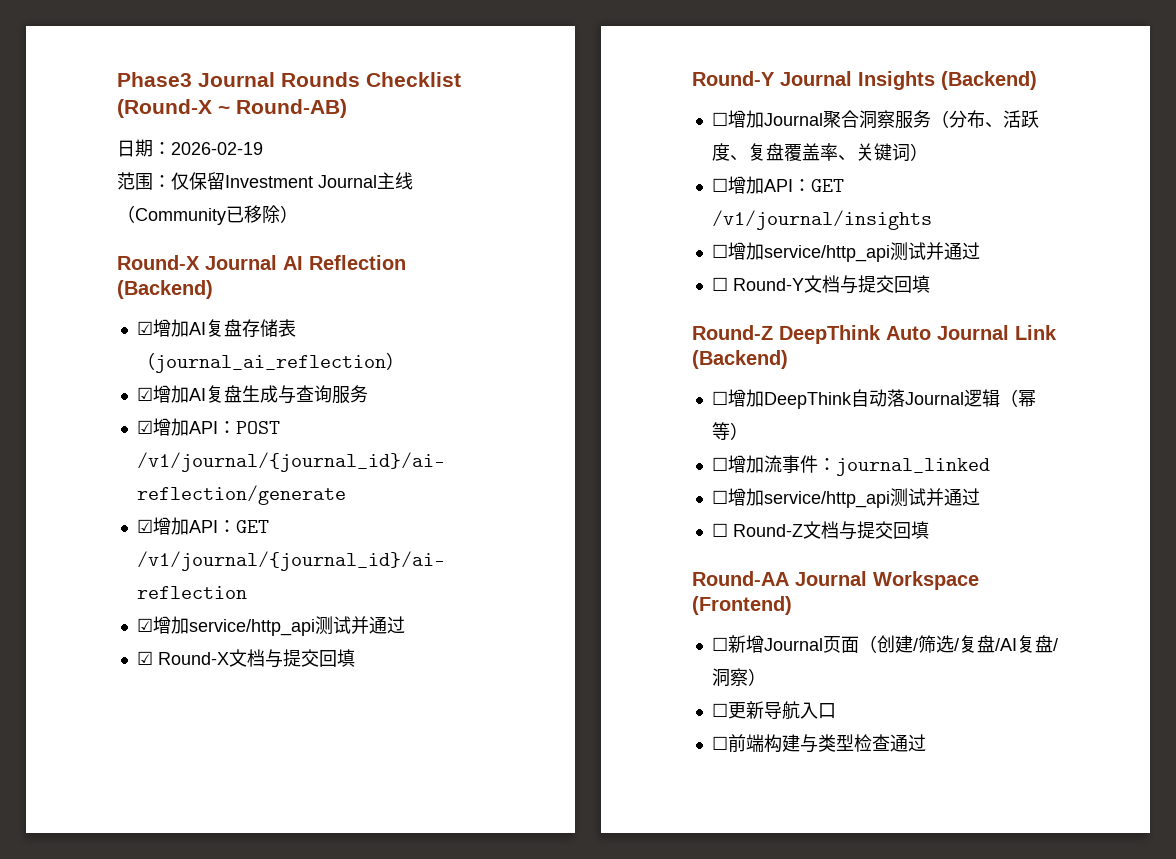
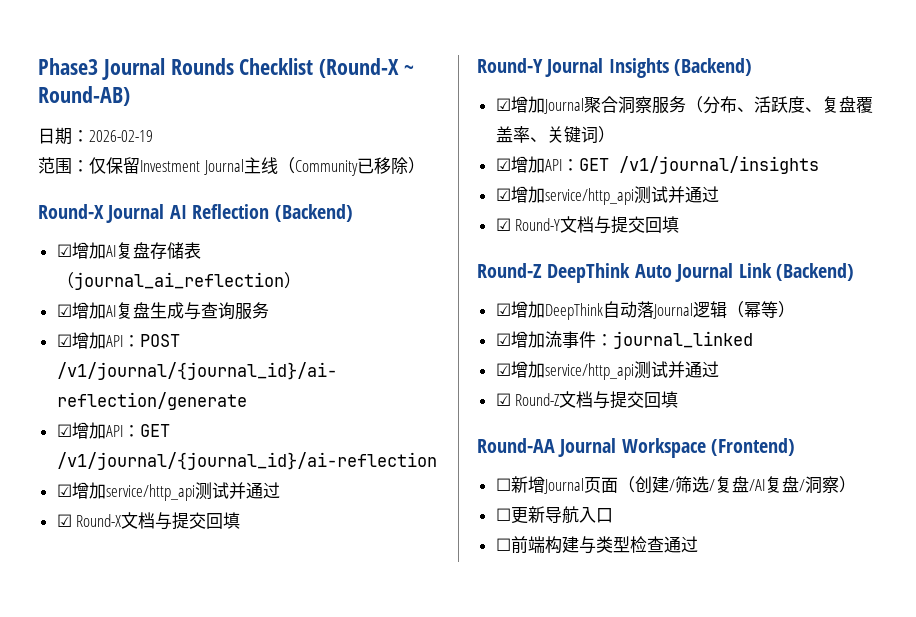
- ☐增加Journal聚合洞察服务（分布、活跃度、复盘覆盖率、关键词）
+ ☑增加Journal聚合洞察服务（分布、活跃度、复盘覆盖率、关键词）
- ☐增加API：GET /v1/journal/insights
- ☐增加service/http_api测试并通过
- ☐ Round-Y文档与提交回填
+ ☑增加API：GET /v1/journal/insights
+ ☑增加service/http_api测试并通过
+ ☑ Round-Y文档与提交回填
- ☐增加DeepThink自动落Journal逻辑（幂等）
+ ☑增加DeepThink自动落Journal逻辑（幂等）
- ☐增加流事件：journal_linked
- ☐增加service/http_api测试并通过
- ☐ Round-Z文档与提交回填
+ ☑增加流事件：journal_linked
+ ☑增加service/http_api测试并通过
+ ☑ Round-Z文档与提交回填

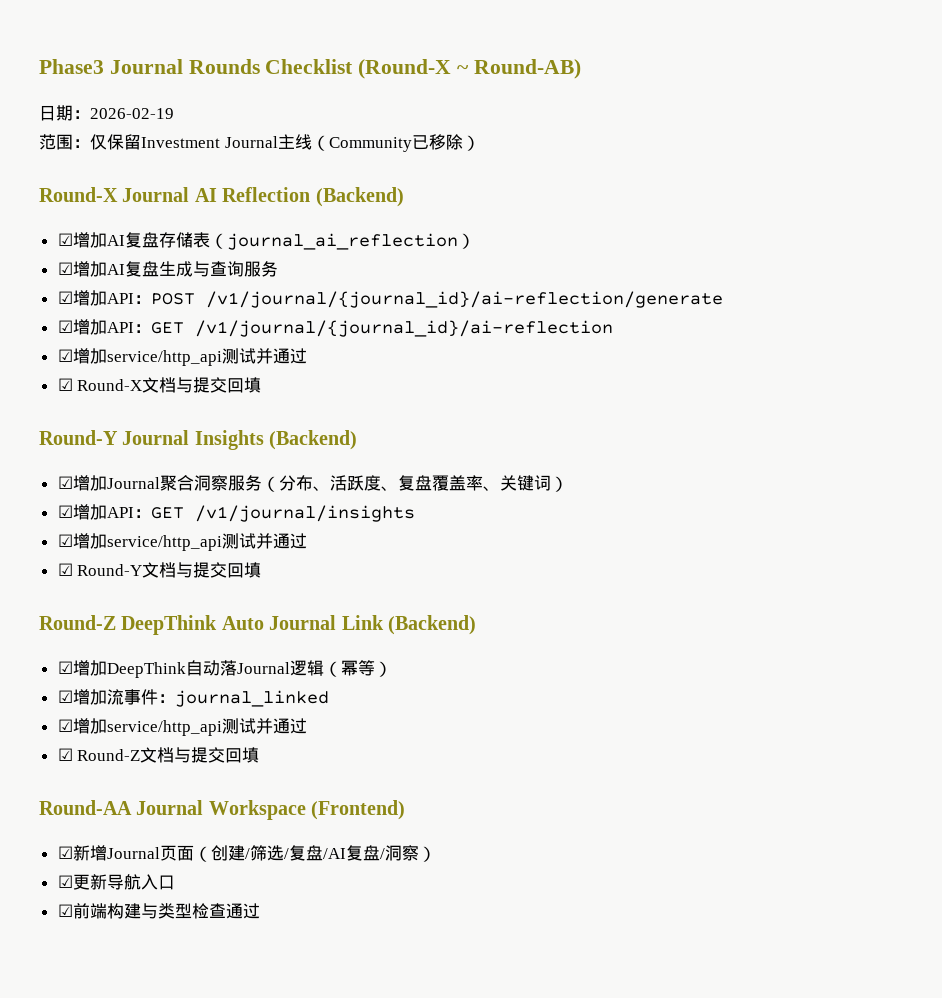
- ☐新增Journal页面（创建/筛选/复盘/AI复盘/洞察）
+ ☑新增Journal页面（创建/筛选/复盘/AI复盘/洞察）
- ☐更新导航入口
+ ☑更新导航入口
- ☐前端构建与类型检查通过
+ ☑前端构建与类型检查通过

